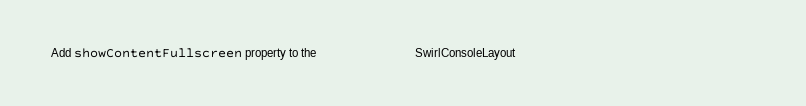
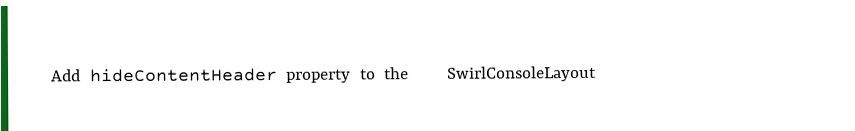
- Add showContentFullscreen property to the SwirlConsoleLayout
+ Add hideContentHeader property to the SwirlConsoleLayout

